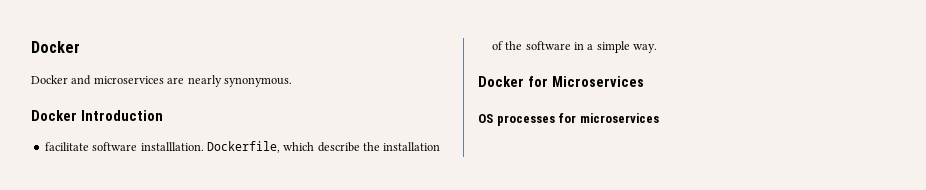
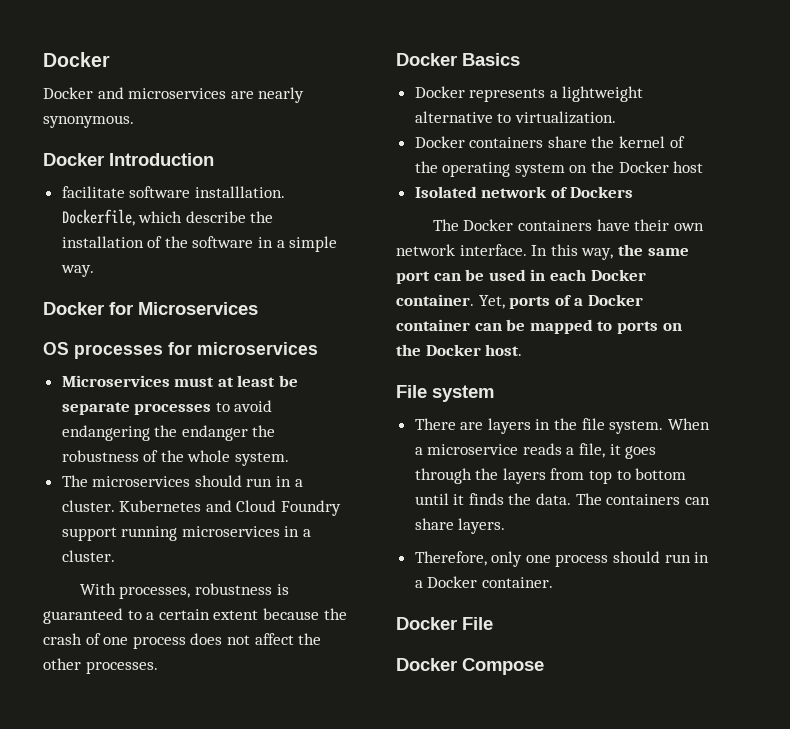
+ Microservices must at least be separate processes to avoid endangering the endanger the robustness of the whole system.
+ The microservices should run in a cluster. Kubernetes and Cloud Foundry support running microservices in a cluster.
+ With processes, robustness is guaranteed to a certain extent because the crash of one process does not affect the other processes.
+ Docker Basics
+ Docker represents a lightweight alternative to virtualization.
+ Docker containers share the kernel of the operating system on the Docker host
+ Isolated network of Dockers
+ The Docker containers have their own network interface. In this way, the same port can be used in each Docker container. Yet, ports of a Docker container can be mapped to ports on the Docker host.
+ File system
+ There are layers in the file system. When a microservice reads a file, it goes through the layers from top to bottom until it finds the data. The containers can share layers.
+ Therefore, only one process should run in a Docker container.
+ Docker File
+ Docker Compose

